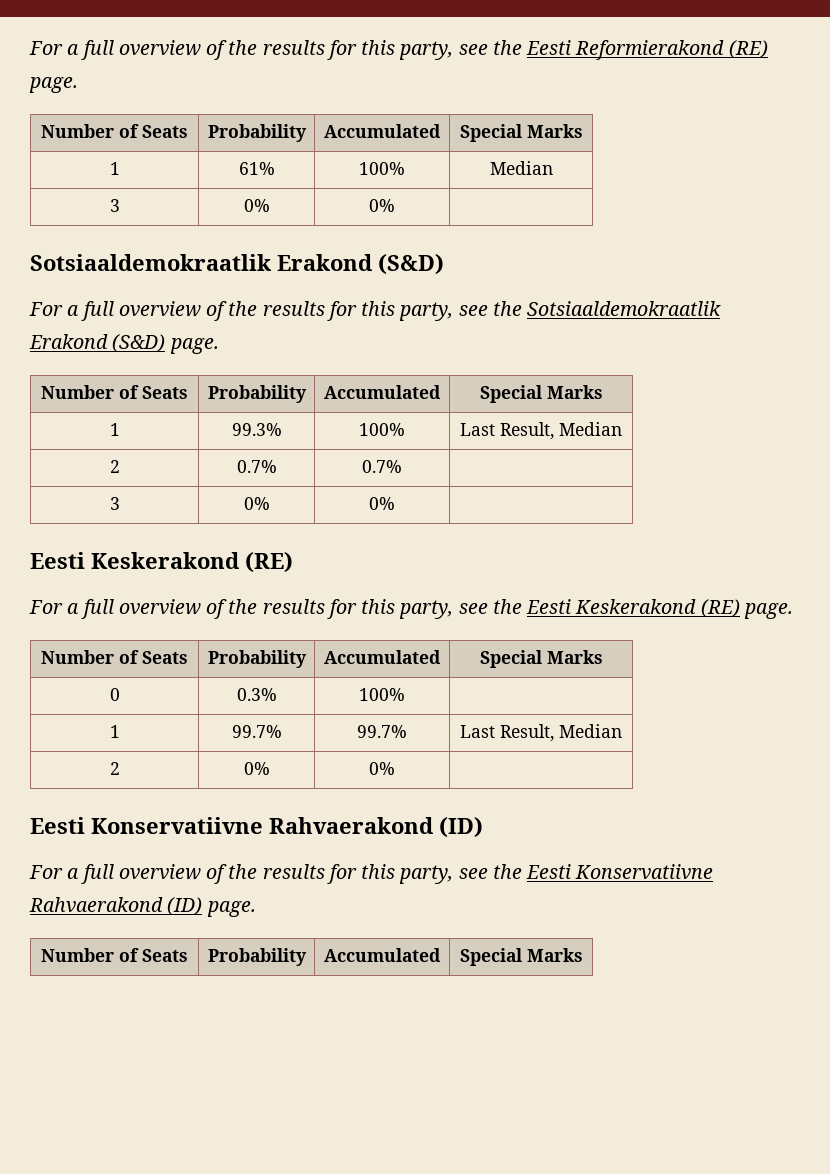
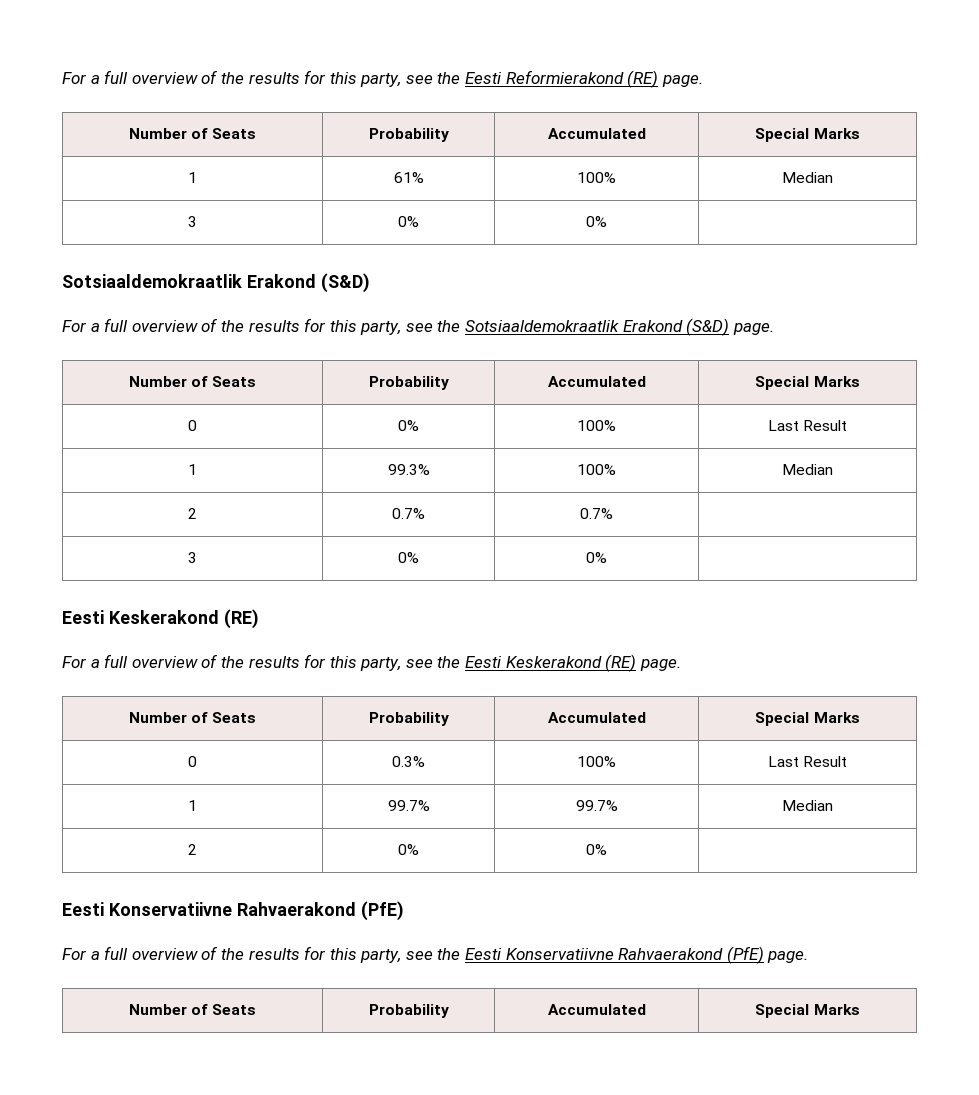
+ 0 | 0% | 100% | Last Result
- 1 | 99.3% | 100% | Last Result, Median
+ 1 | 99.3% | 100% | Median
- 0 | 0.3% | 100% |
+ 0 | 0.3% | 100% | Last Result
- 1 | 99.7% | 99.7% | Last Result, Median
+ 1 | 99.7% | 99.7% | Median
  2 | 0% | 0% |
- Eesti Konservatiivne Rahvaerakond (ID)
+ Eesti Konservatiivne Rahvaerakond (PfE)
- For a full overview of the results for this party, see the Eesti Konservatiivne Rahvaerakond (ID) page.
+ For a full overview of the results for this party, see the Eesti Konservatiivne Rahvaerakond (PfE) page.

